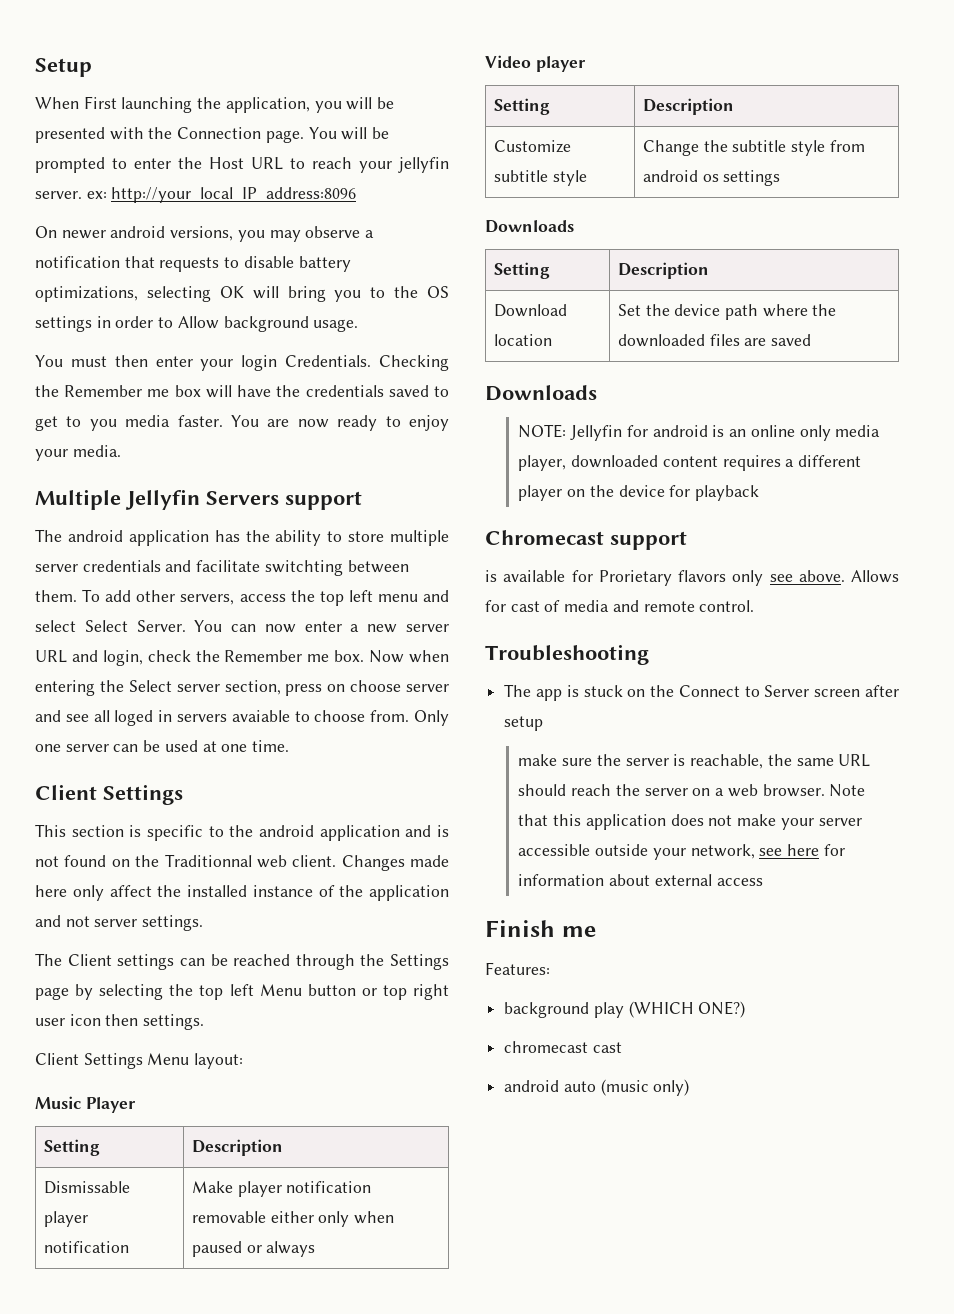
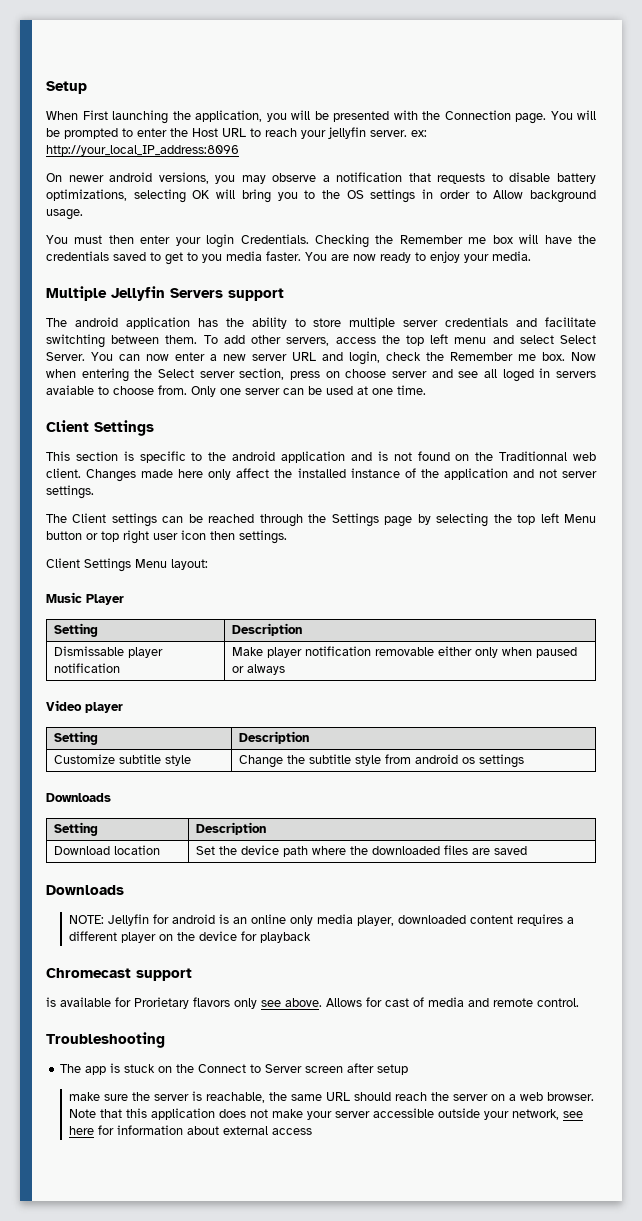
- Finish me
- Features:
- background play (WHICH ONE?)
- chromecast cast
- android auto (music only)

